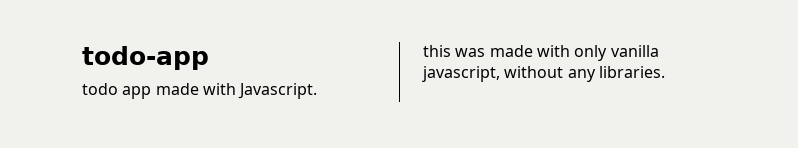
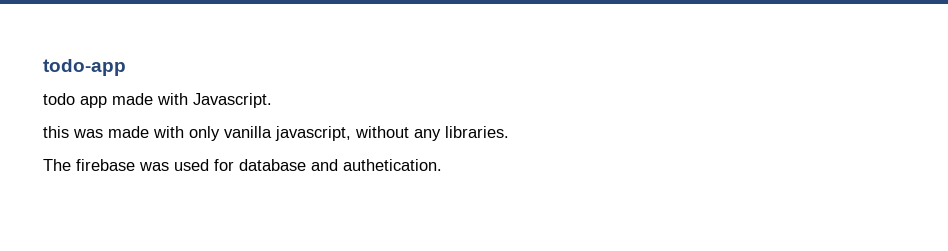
+ The firebase was used for database and authetication.

